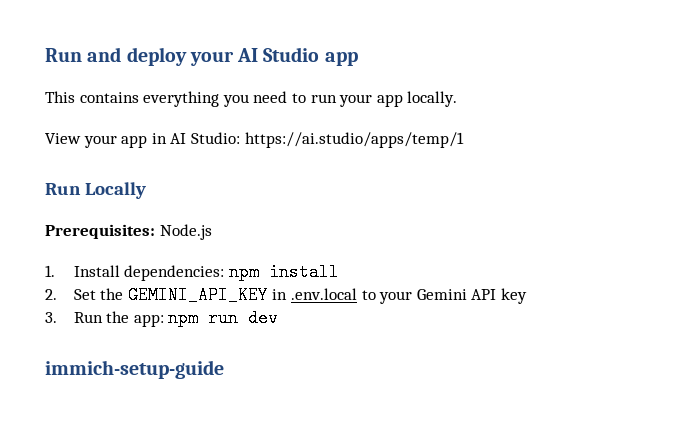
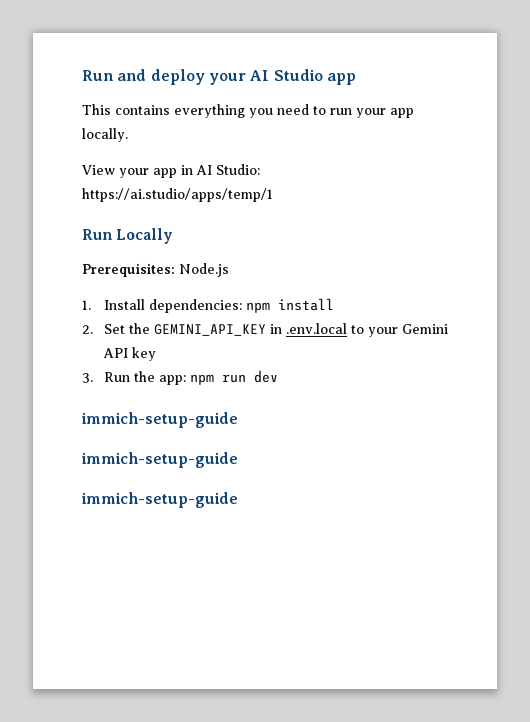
  3. Run the app: npm run dev
+ immich-setup-guide
+ immich-setup-guide

